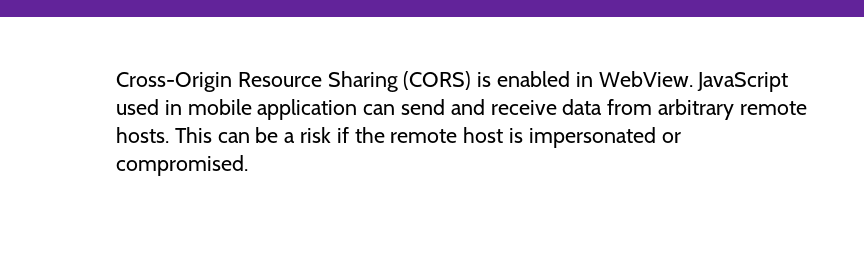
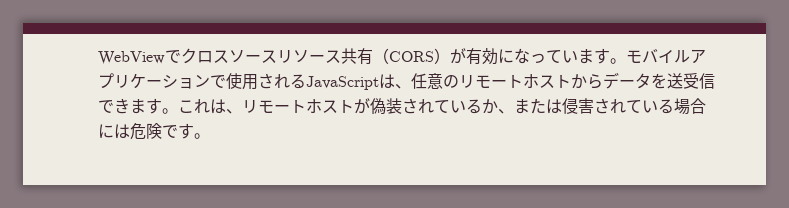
- Cross-Origin Resource Sharing (CORS) is enabled in WebView. JavaScript used in mobile application can send and receive data from arbitrary remote hosts. This can be a risk if the remote host is impersonated or compromised.
+ WebViewでクロスソースリソース共有（CORS）が有効になっています。モバイルアプリケーションで使用されるJavaScriptは、任意のリモートホストからデータを送受信できます。これは、リモートホストが偽装されているか、または侵害されている場合には危険です。

